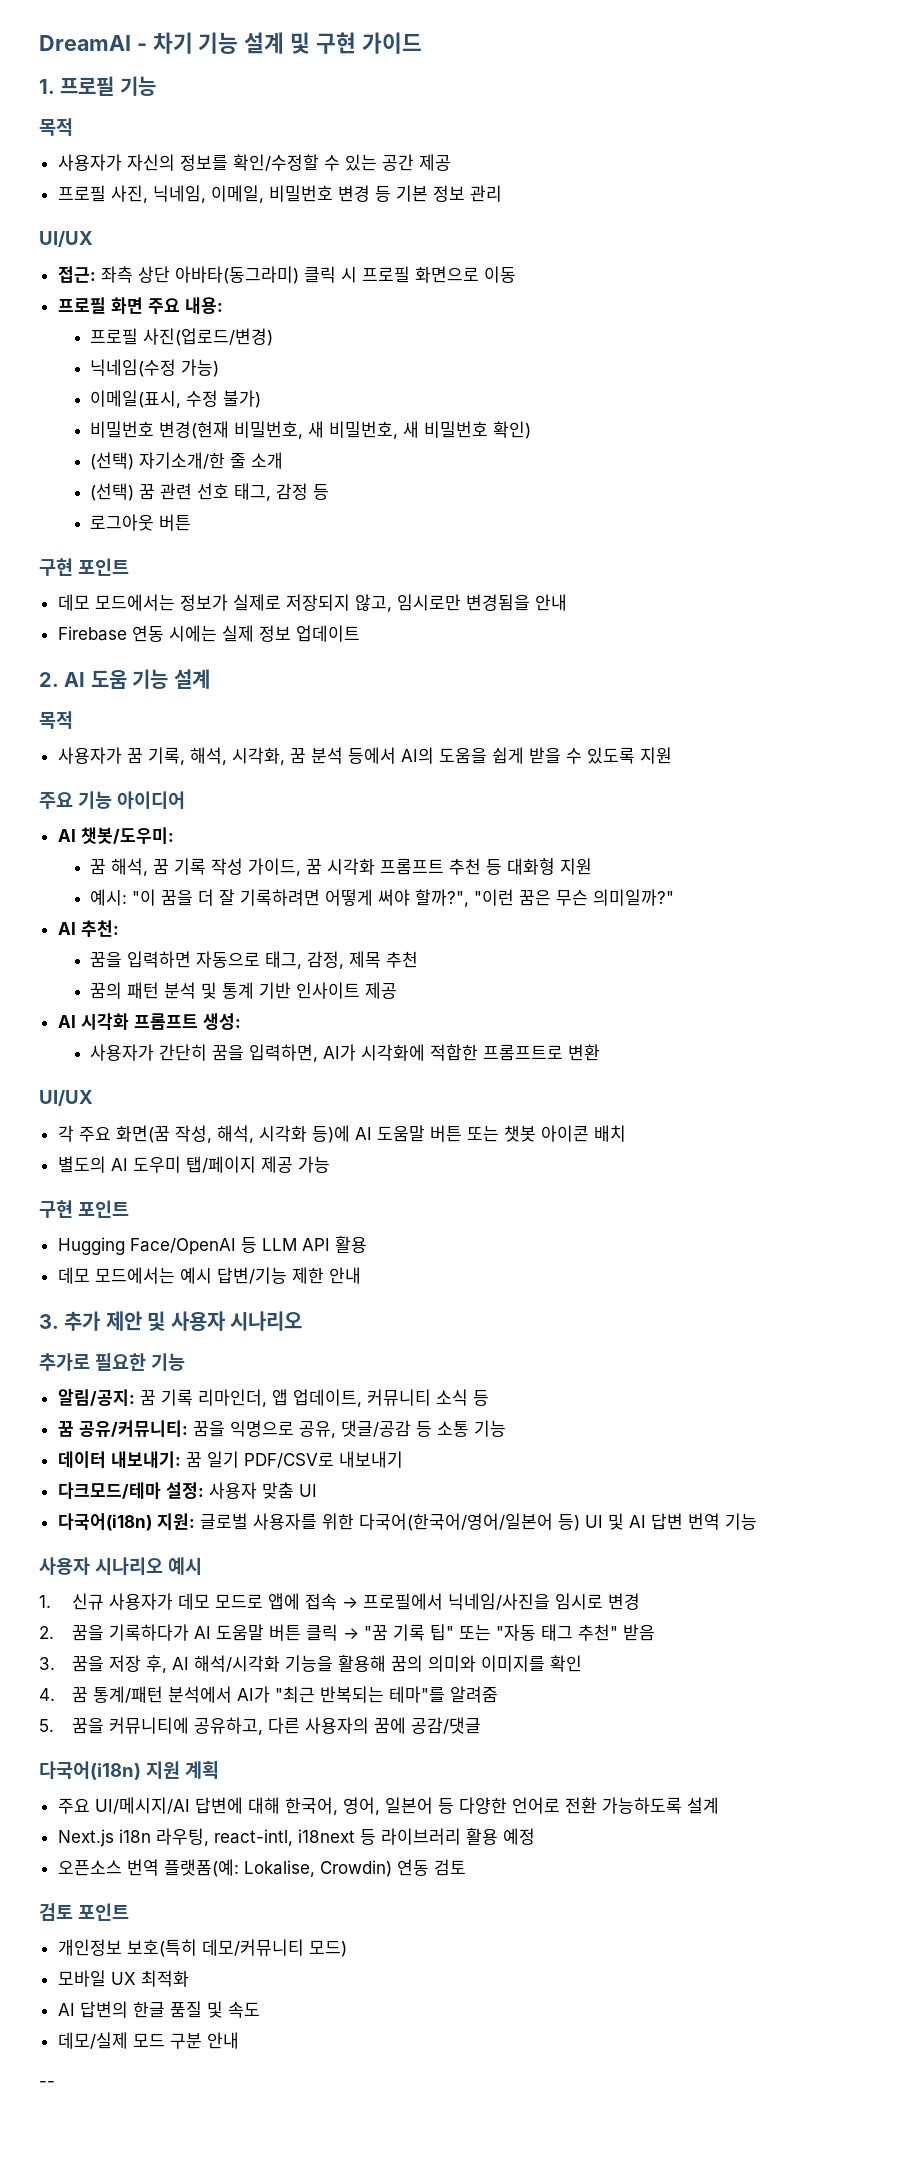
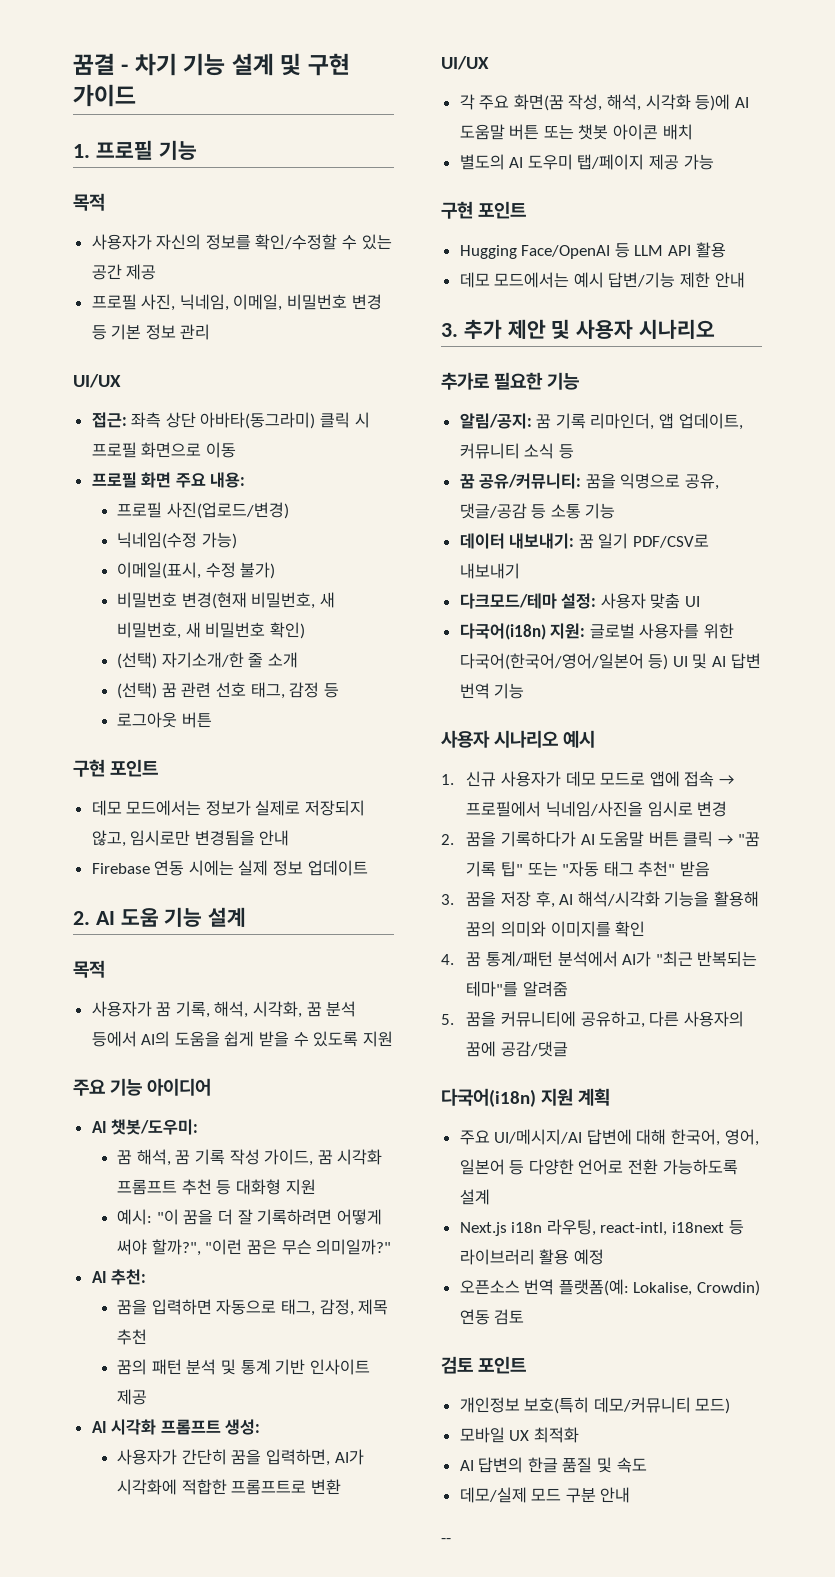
- DreamAI - 차기 기능 설계 및 구현 가이드
+ 꿈결 - 차기 기능 설계 및 구현 가이드

